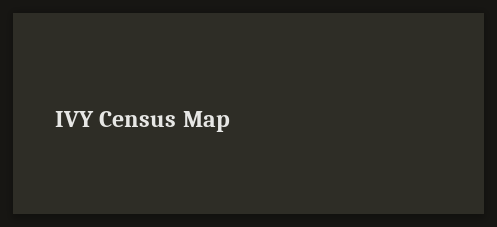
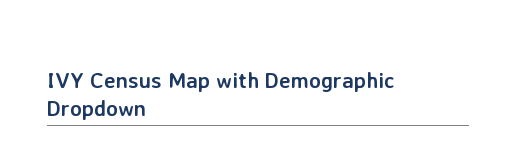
- IVY Census Map
+ IVY Census Map with Demographic Dropdown

